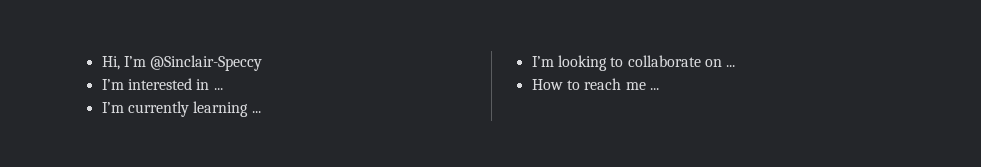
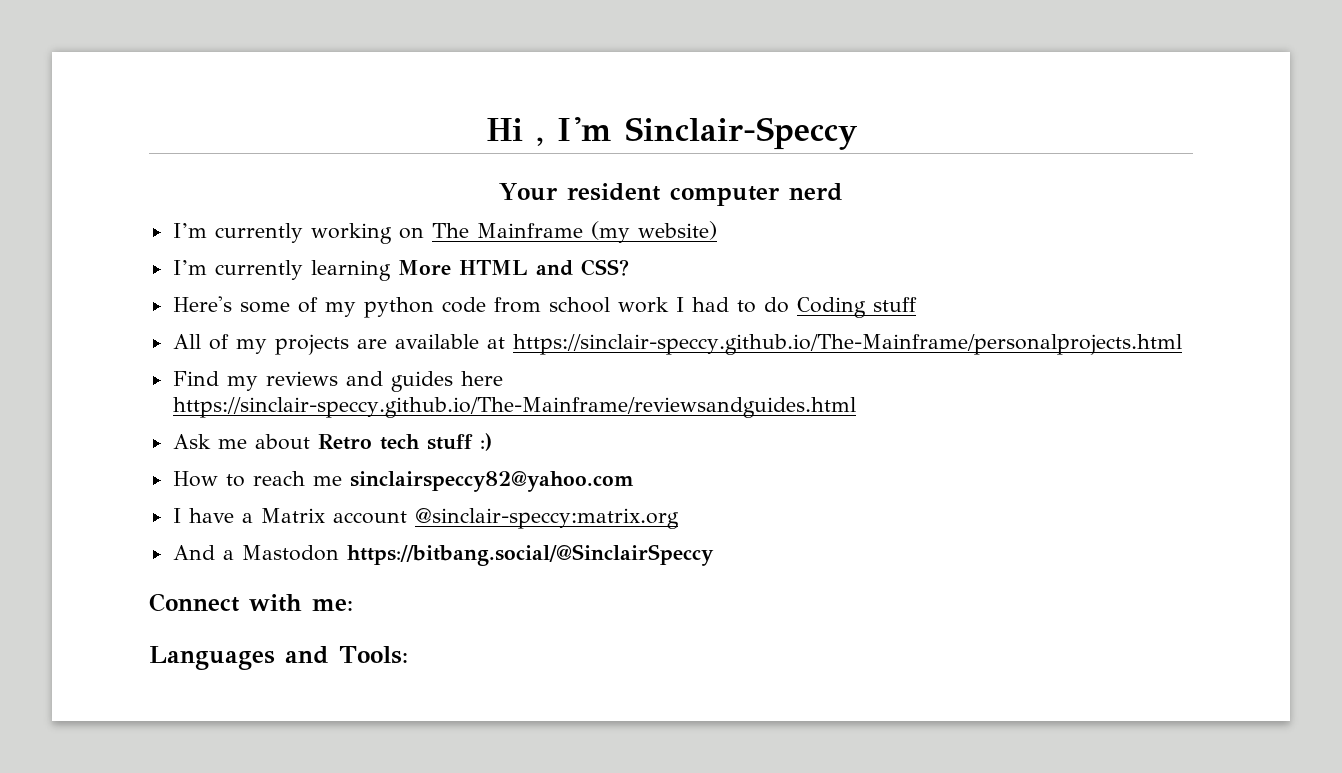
- Hi, I’m @Sinclair-Speccy
- I’m interested in ...
- I’m currently learning ...
- I’m looking to collaborate on ...
- How to reach me ...
+ Hi , I'm Sinclair-Speccy
+ Your resident computer nerd
+ I’m currently working on The Mainframe (my website)
+ I’m currently learning More HTML and CSS?
+ Here's some of my python code from school work I had to do Coding stuff
+ All of my projects are available at https://sinclair-speccy.github.io/The-Mainframe/personalprojects.html
+ Find my reviews and guides here https://sinclair-speccy.github.io/The-Mainframe/reviewsandguides.html
+ Ask me about Retro tech stuff :)
+ How to reach me sinclairspeccy82@yahoo.com
+ I have a Matrix account @sinclair-speccy:matrix.org
+ And a Mastodon https://bitbang.social/@SinclairSpeccy
+ Connect with me:
+ Languages and Tools:

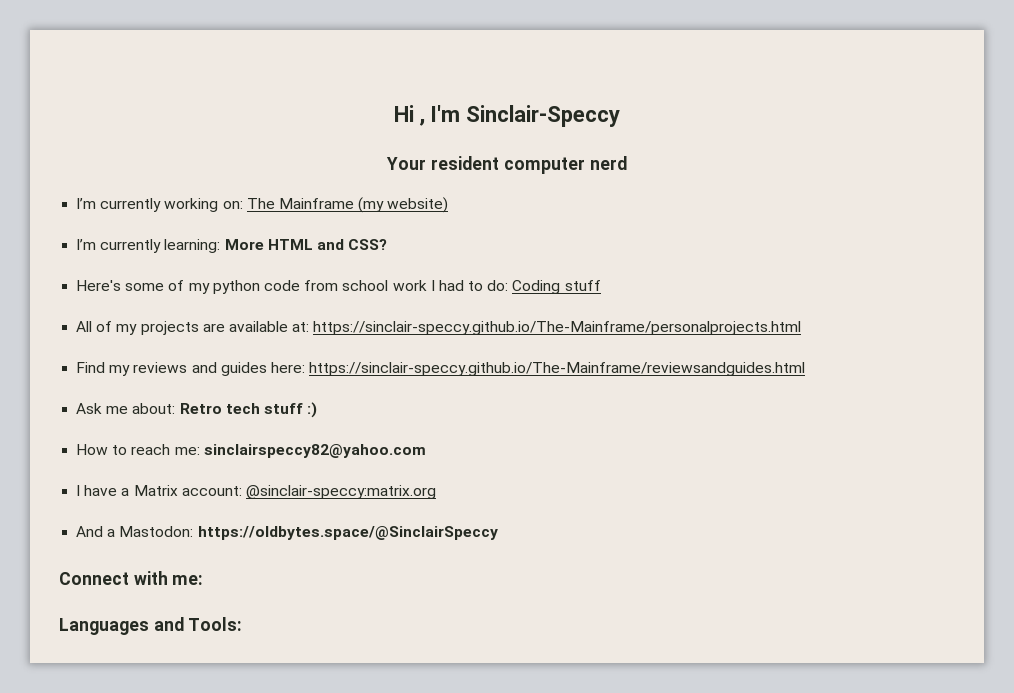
- I’m currently working on The Mainframe (my website)
+ I’m currently working on: The Mainframe (my website)
- I’m currently learning More HTML and CSS?
+ I’m currently learning: More HTML and CSS?
- Here's some of my python code from school work I had to do Coding stuff
+ Here's some of my python code from school work I had to do: Coding stuff
- All of my projects are available at https://sinclair-speccy.github.io/The-Mainframe/personalprojects.html
+ All of my projects are available at: https://sinclair-speccy.github.io/The-Mainframe/personalprojects.html
- Find my reviews and guides here https://sinclair-speccy.github.io/The-Mainframe/reviewsandguides.html
+ Find my reviews and guides here: https://sinclair-speccy.github.io/The-Mainframe/reviewsandguides.html
- Ask me about Retro tech stuff :)
+ Ask me about: Retro tech stuff :)
- How to reach me sinclairspeccy82@yahoo.com
+ How to reach me: sinclairspeccy82@yahoo.com
- I have a Matrix account @sinclair-speccy:matrix.org
+ I have a Matrix account: @sinclair-speccy:matrix.org
- And a Mastodon https://bitbang.social/@SinclairSpeccy
+ And a Mastodon: https://oldbytes.space/@SinclairSpeccy

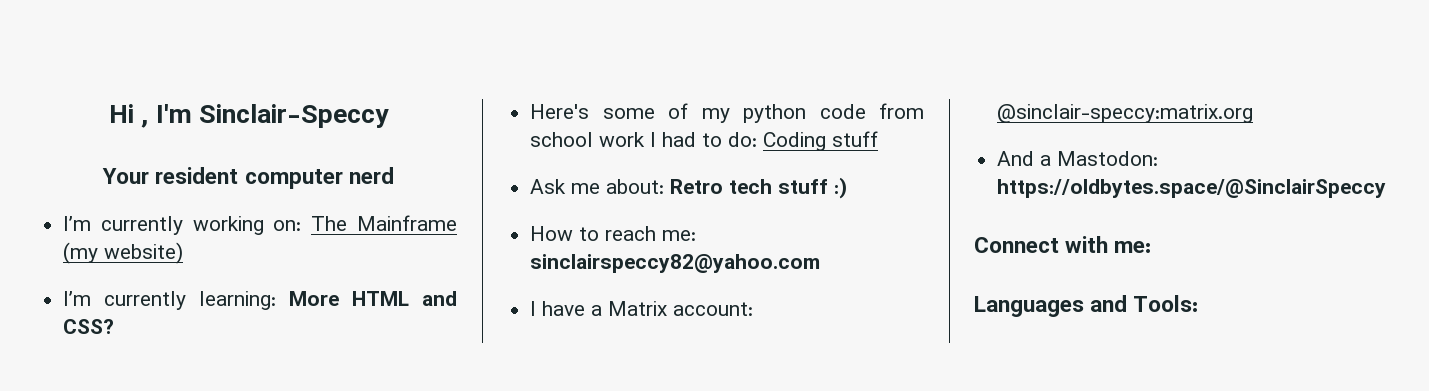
- All of my projects are available at: https://sinclair-speccy.github.io/The-Mainframe/personalprojects.html
- Find my reviews and guides here: https://sinclair-speccy.github.io/The-Mainframe/reviewsandguides.html

